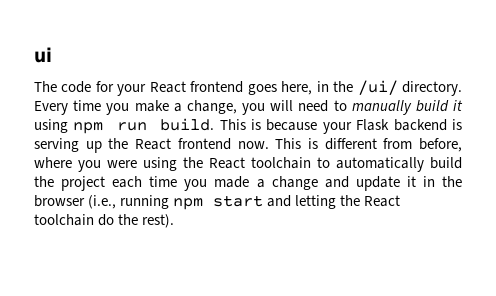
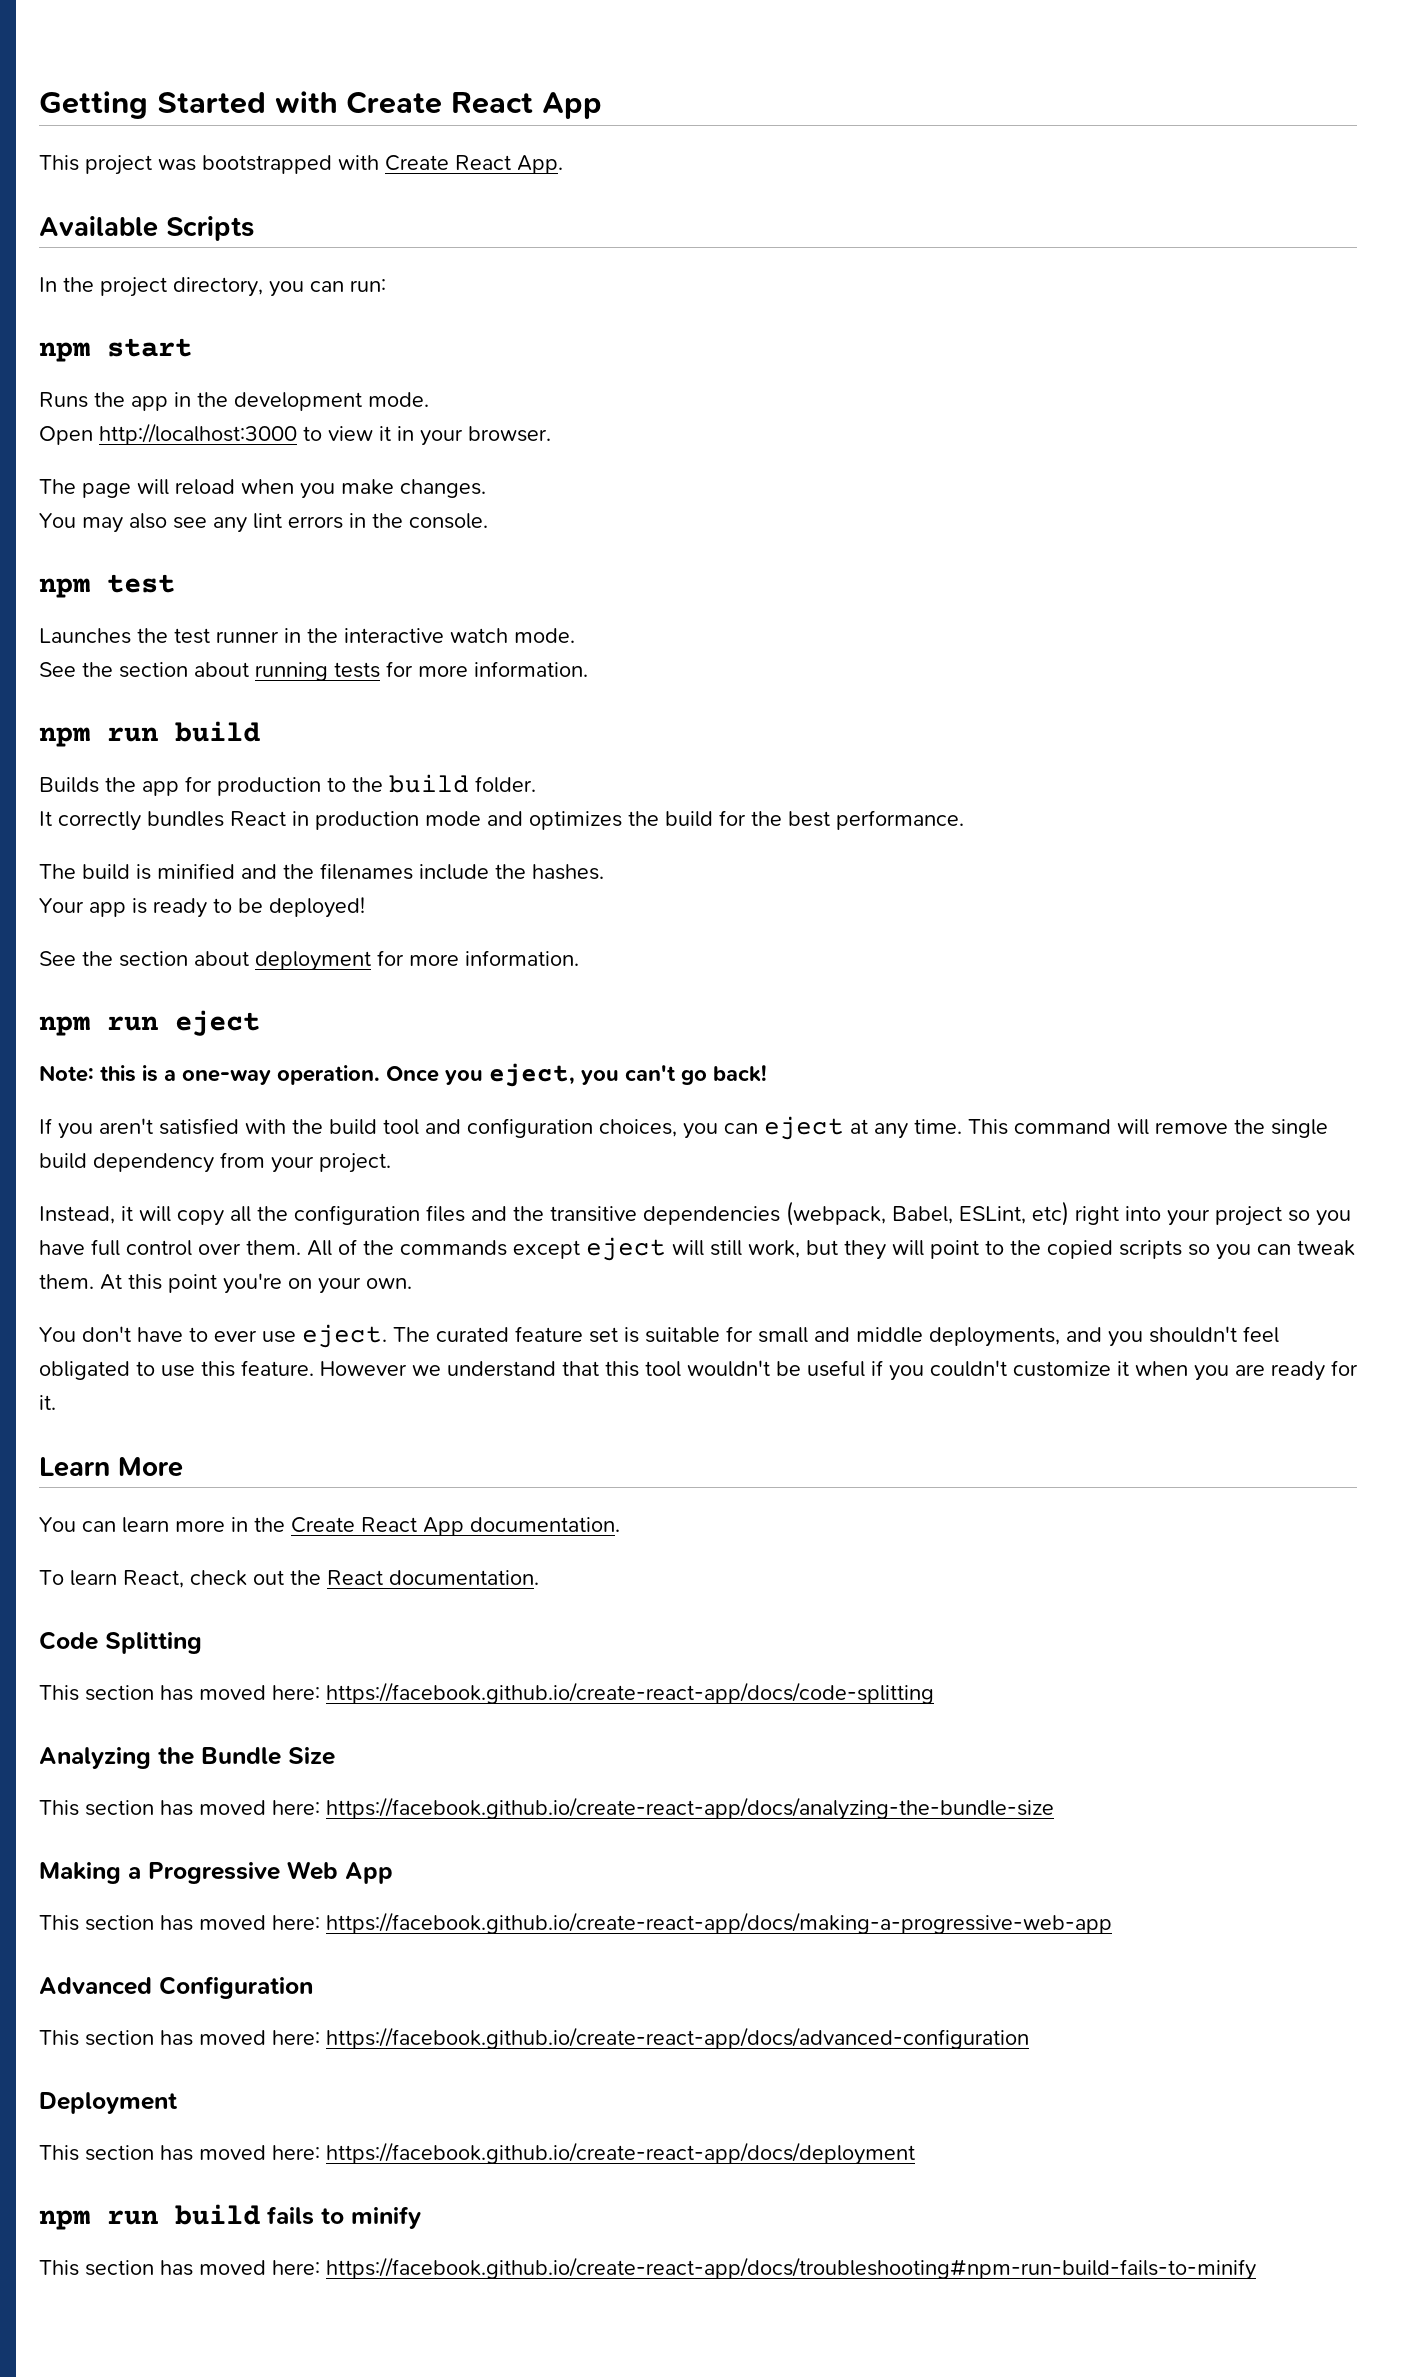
- ui
- The code for your React frontend goes here, in the /ui/ directory. Every time you make a change, you will need to manually build it using npm run build. This is because your Flask backend is serving up the React frontend now. This is different from before, where you were using the React toolchain to automatically build the project each time you made a change and update it in the browser (i.e., running npm start and letting the React toolchain do the rest).
+ Getting Started with Create React App
+ This project was bootstrapped with Create React App.
+ Available Scripts
+ In the project directory, you can run:
+ npm start
+ Runs the app in the development mode.
+ Open http://localhost:3000 to view it in your browser.
+ The page will reload when you make changes.
+ You may also see any lint errors in the console.
+ npm test
+ Launches the test runner in the interactive watch mode.
+ See the section about running tests for more information.
+ npm run build
+ Builds the app for production to the build folder.
+ It correctly bundles React in production mode and optimizes the build for the best performance.
+ The build is minified and the filenames include the hashes.
+ Your app is ready to be deployed!
+ See the section about deployment for more information.
+ npm run eject
+ Note: this is a one-way operation. Once you eject, you can't go back!
+ If you aren't satisfied with the build tool and configuration choices, you can eject at any time. This command will remove the single build dependency from your project.
+ Instead, it will copy all the configuration files and the transitive dependencies (webpack, Babel, ESLint, etc) right into your project so you have full control over them. All of the commands except eject will still work, but they will point to the copied scripts so you can tweak them. At this point you're on your own.
+ You don't have to ever use eject. The curated feature set is suitable for small and middle deployments, and you shouldn't feel obligated to use this feature. However we understand that this tool wouldn't be useful if you couldn't customize it when you are ready for it.
+ Learn More
+ You can learn more in the Create React App documentation.
+ To learn React, check out the React documentation.
+ Code Splitting
+ This section has moved here: https://facebook.github.io/create-react-app/docs/code-splitting
+ Analyzing the Bundle Size
+ This section has moved here: https://facebook.github.io/create-react-app/docs/analyzing-the-bundle-size
+ Making a Progressive Web App
+ This section has moved here: https://facebook.github.io/create-react-app/docs/making-a-progressive-web-app
+ Advanced Configuration
+ This section has moved here: https://facebook.github.io/create-react-app/docs/advanced-configuration
+ Deployment
+ This section has moved here: https://facebook.github.io/create-react-app/docs/deployment
+ npm run build fails to minify
+ This section has moved here: https://facebook.github.io/create-react-app/docs/troubleshooting#npm-run-build-fails-to-minify

